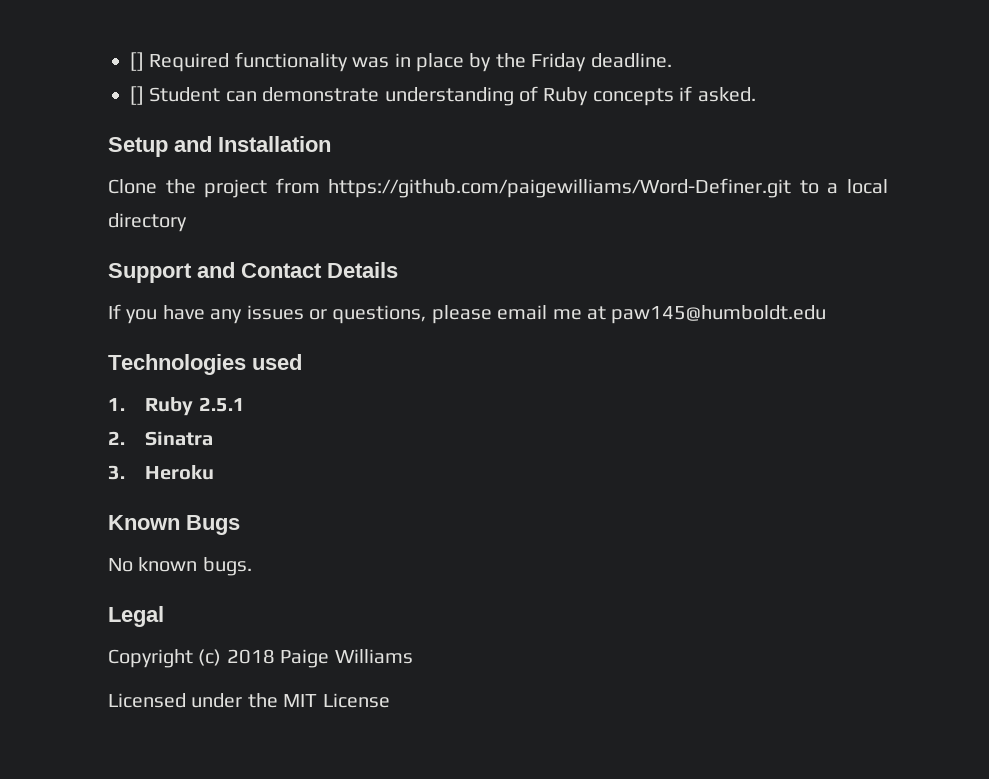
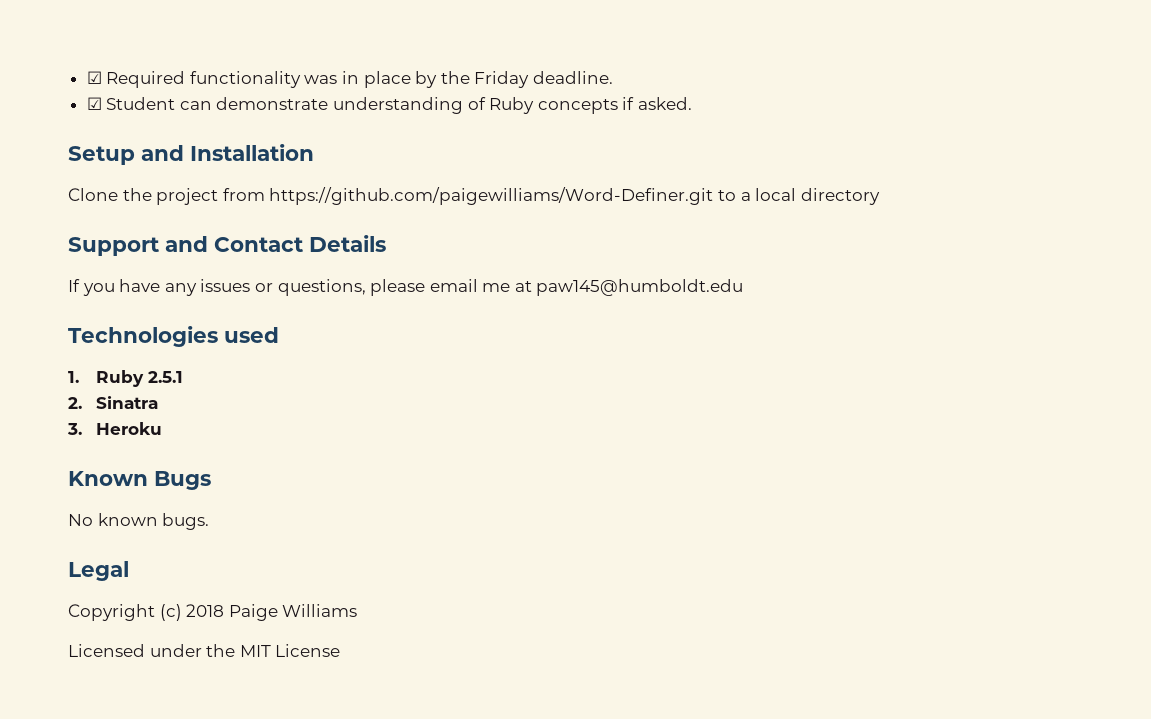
- [] Required functionality was in place by the Friday deadline.
+ ☑ Required functionality was in place by the Friday deadline.
- [] Student can demonstrate understanding of Ruby concepts if asked.
+ ☑ Student can demonstrate understanding of Ruby concepts if asked.

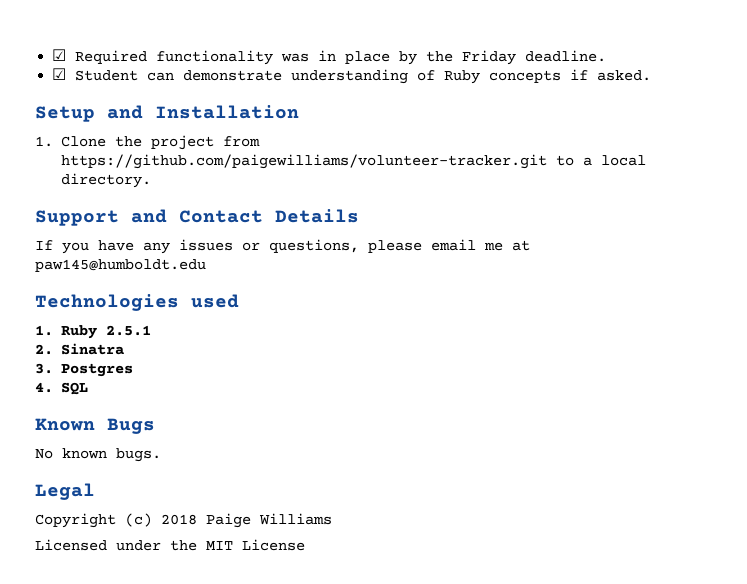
- Clone the project from https://github.com/paigewilliams/Word-Definer.git to a local directory
+ 1. Clone the project from https://github.com/paigewilliams/volunteer-tracker.git to a local directory.
- 3. Heroku
+ 3. Postgres
+ 4. SQL

